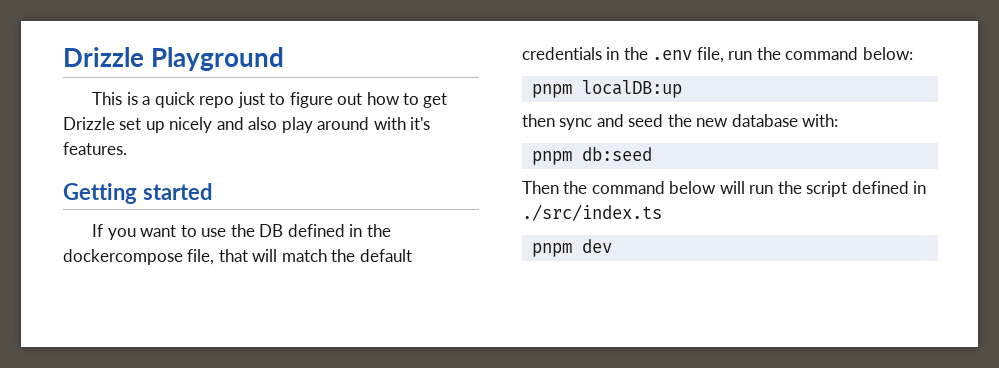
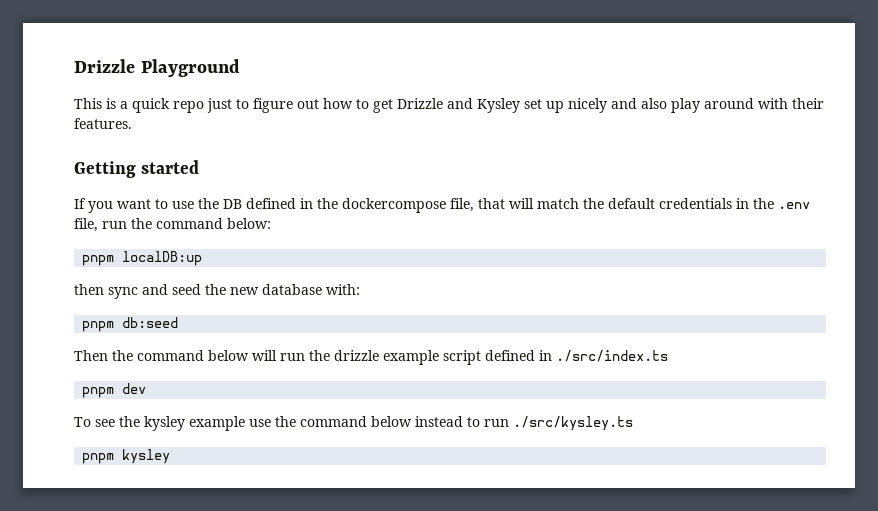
- This is a quick repo just to figure out how to get Drizzle set up nicely and also play around with it's features.
+ This is a quick repo just to figure out how to get Drizzle and Kysley set up nicely and also play around with their features.
- Then the command below will run the script defined in ./src/index.ts
+ Then the command below will run the drizzle example script defined in ./src/index.ts
+ To see the kysley example use the command below instead to run ./src/kysley.ts
+ pnpm kysley

